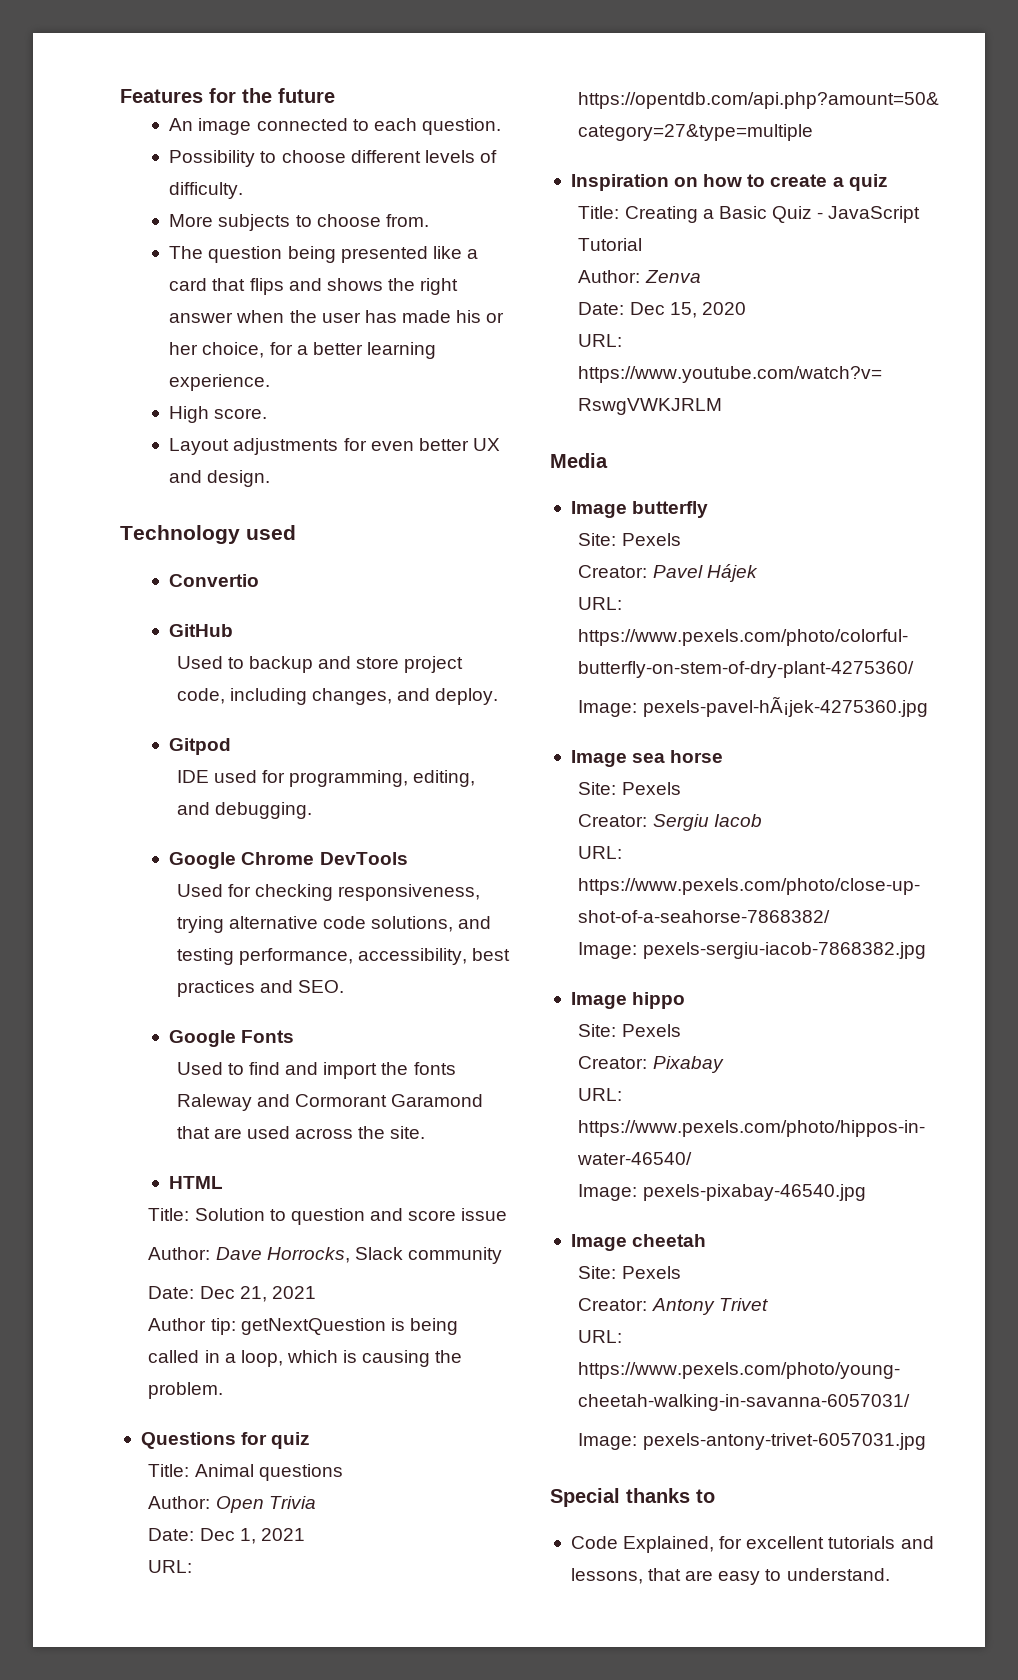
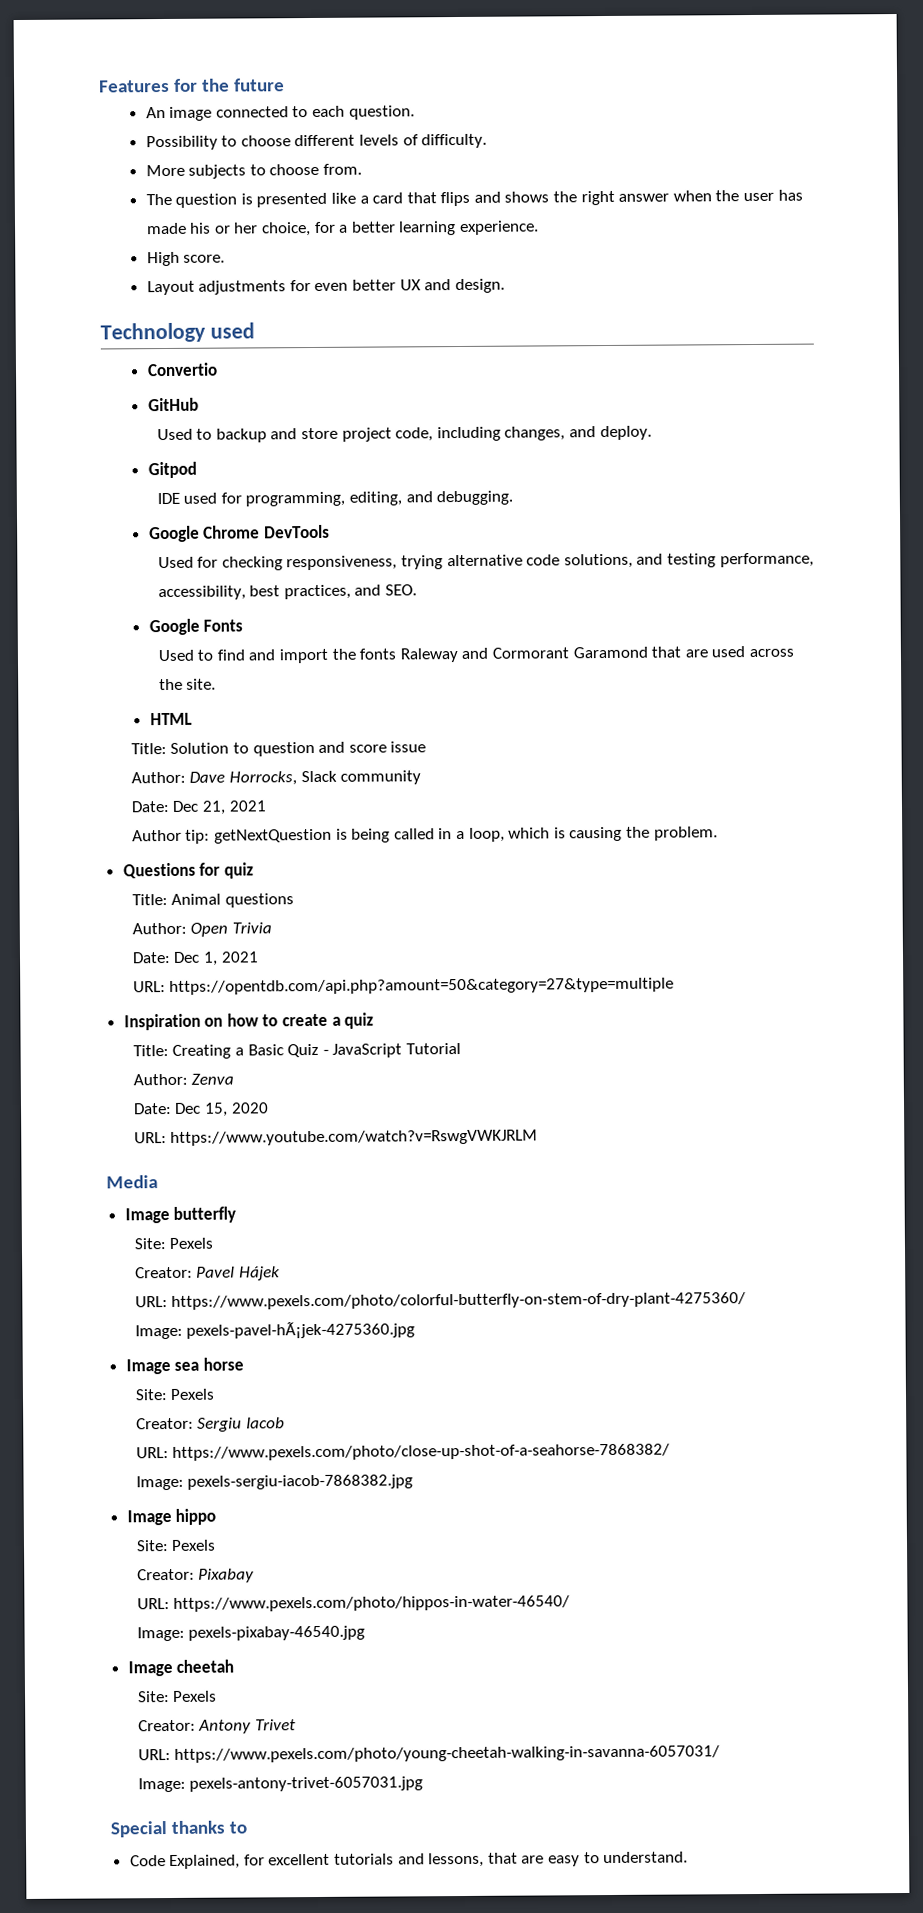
- The question being presented like a card that flips and shows the right answer when the user has made his or her choice, for a better learning experience.
+ The question is presented like a card that flips and shows the right answer when the user has made his or her choice, for a better learning experience.
- Used for checking responsiveness, trying alternative code solutions, and testing performance, accessibility, best practices and SEO.
+ Used for checking responsiveness, trying alternative code solutions, and testing performance, accessibility, best practices, and SEO.

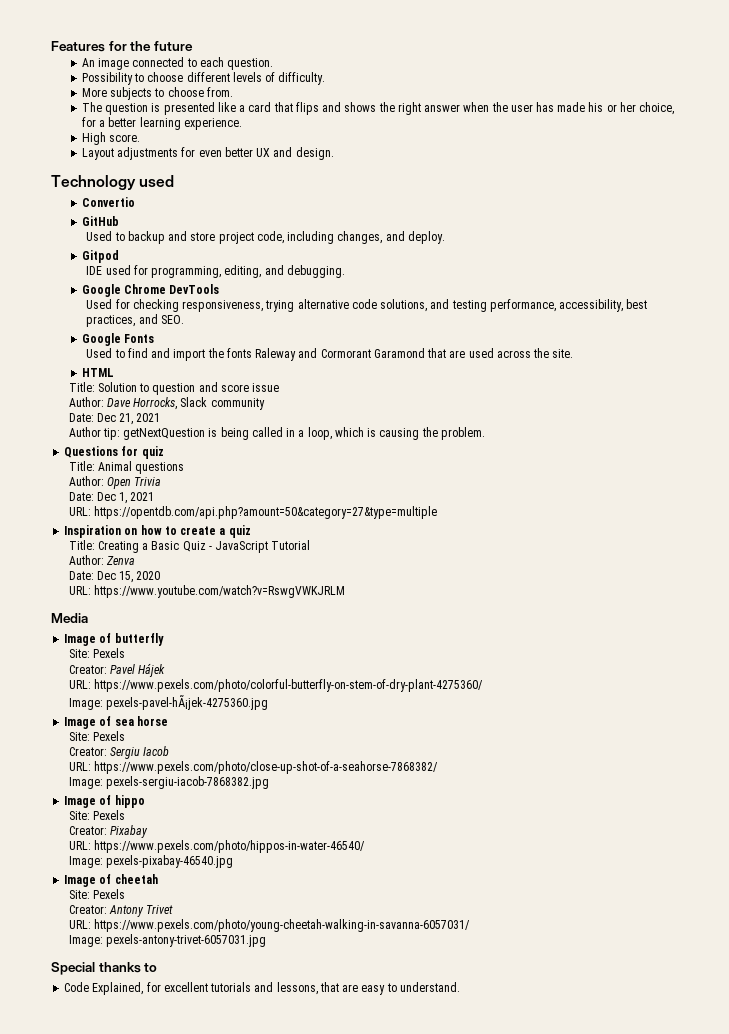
- Image butterfly
+ Image of butterfly
- Image sea horse
+ Image of sea horse
- Image hippo
+ Image of hippo
- Image cheetah
+ Image of cheetah

